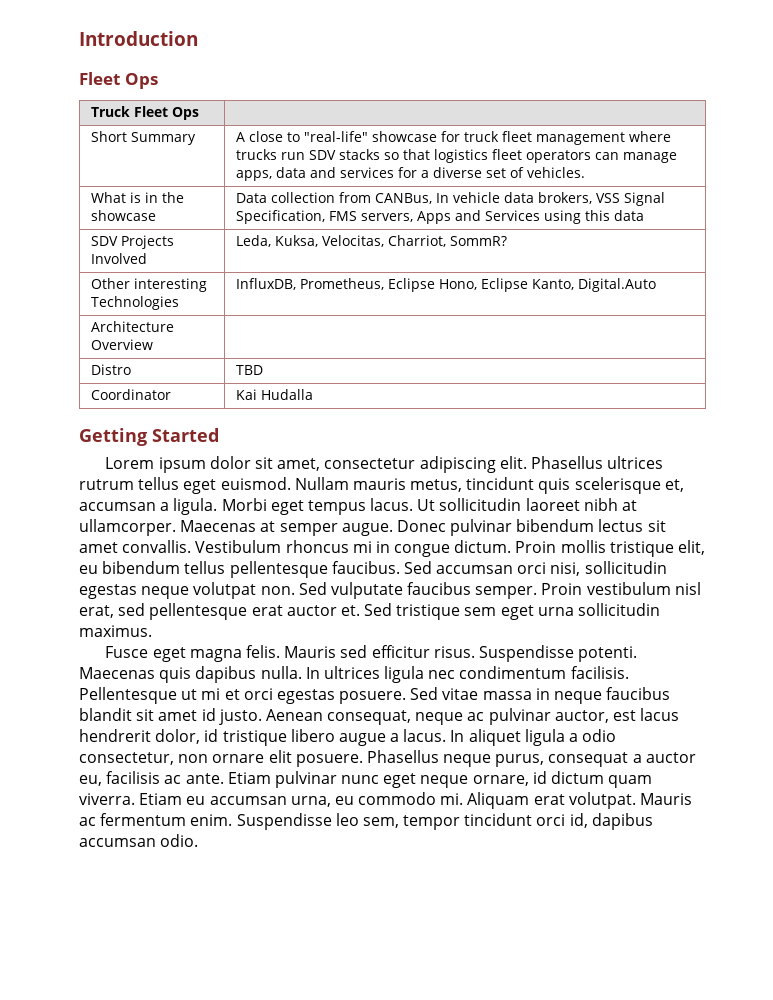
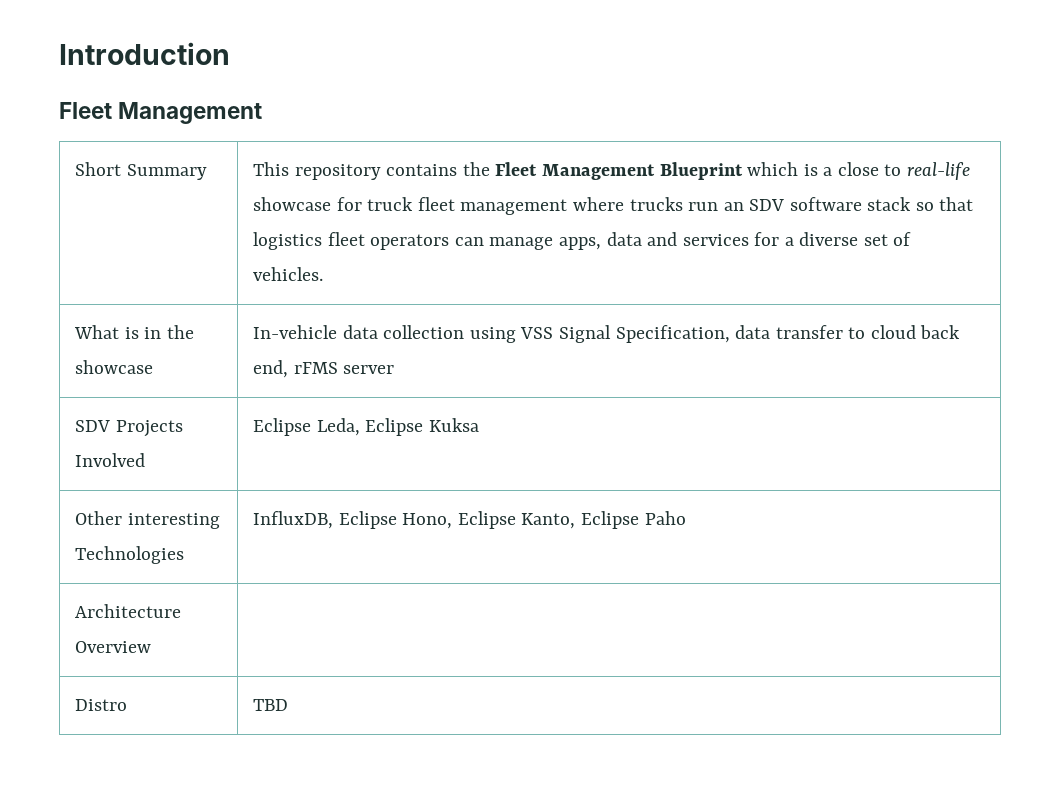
  Introduction
- Fleet Ops
- Truck Fleet Ops |
- Short Summary | A close to "real-life" showcase for truck fleet management where trucks run SDV stacks so that logistics fleet operators can manage apps, data and services for a diverse set of vehicles.
+ Fleet Management
+ Short Summary | This repository contains the Fleet Management Blueprint which is a close to real-life showcase for truck fleet management where trucks run an SDV software stack so that logistics fleet operators can manage apps, data and services for a diverse set of vehicles.
- What is in the showcase | Data collection from CANBus, In vehicle data brokers, VSS Signal Specification, FMS servers, Apps and Services using this data
- SDV Projects Involved | Leda, Kuksa, Velocitas, Charriot, SommR?
+ What is in the showcase | In-vehicle data collection using VSS Signal Specification, data transfer to cloud back end, rFMS server
+ SDV Projects Involved | Eclipse Leda, Eclipse Kuksa
- Other interesting Technologies | InfluxDB, Prometheus, Eclipse Hono, Eclipse Kanto, Digital.Auto
+ Other interesting Technologies | InfluxDB, Eclipse Hono, Eclipse Kanto, Eclipse Paho
- Coordinator | Kai Hudalla
- Getting Started
- Lorem ipsum dolor sit amet, consectetur adipiscing elit. Phasellus ultrices rutrum tellus eget euismod. Nullam mauris metus, tincidunt quis scelerisque et, accumsan a ligula. Morbi eget tempus lacus. Ut sollicitudin laoreet nibh at ullamcorper. Maecenas at semper augue. Donec pulvinar bibendum lectus sit amet convallis. Vestibulum rhoncus mi in congue dictum. Proin mollis tristique elit, eu bibendum tellus pellentesque faucibus. Sed accumsan orci nisi, sollicitudin egestas neque volutpat non. Sed vulputate faucibus semper. Proin vestibulum nisl erat, sed pellentesque erat auctor et. Sed tristique sem eget urna sollicitudin maximus.
- Fusce eget magna felis. Mauris sed efficitur risus. Suspendisse potenti. Maecenas quis dapibus nulla. In ultrices ligula nec condimentum facilisis. Pellentesque ut mi et orci egestas posuere. Sed vitae massa in neque faucibus blandit sit amet id justo. Aenean consequat, neque ac pulvinar auctor, est lacus hendrerit dolor, id tristique libero augue a lacus. In aliquet ligula a odio consectetur, non ornare elit posuere. Phasellus neque purus, consequat a auctor eu, facilisis ac ante. Etiam pulvinar nunc eget neque ornare, id dictum quam viverra. Etiam eu accumsan urna, eu commodo mi. Aliquam erat volutpat. Mauris ac fermentum enim. Suspendisse leo sem, tempor tincidunt orci id, dapibus accumsan odio.

